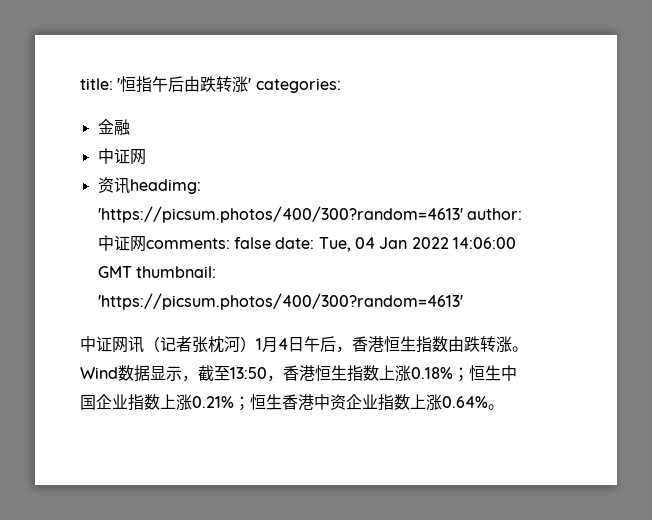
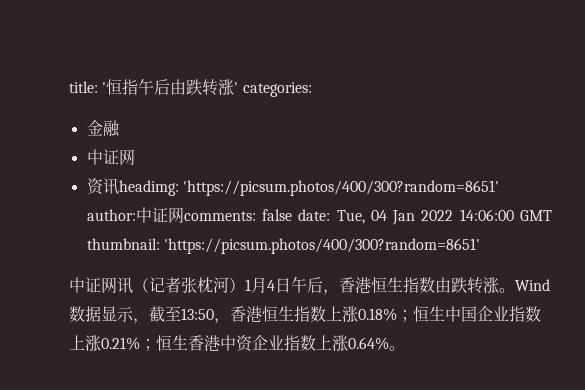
- 资讯headimg: 'https://picsum.photos/400/300?random=4613' author:中证网comments: false date: Tue, 04 Jan 2022 14:06:00 GMT thumbnail: 'https://picsum.photos/400/300?random=4613'
+ 资讯headimg: 'https://picsum.photos/400/300?random=8651' author:中证网comments: false date: Tue, 04 Jan 2022 14:06:00 GMT thumbnail: 'https://picsum.photos/400/300?random=8651'

